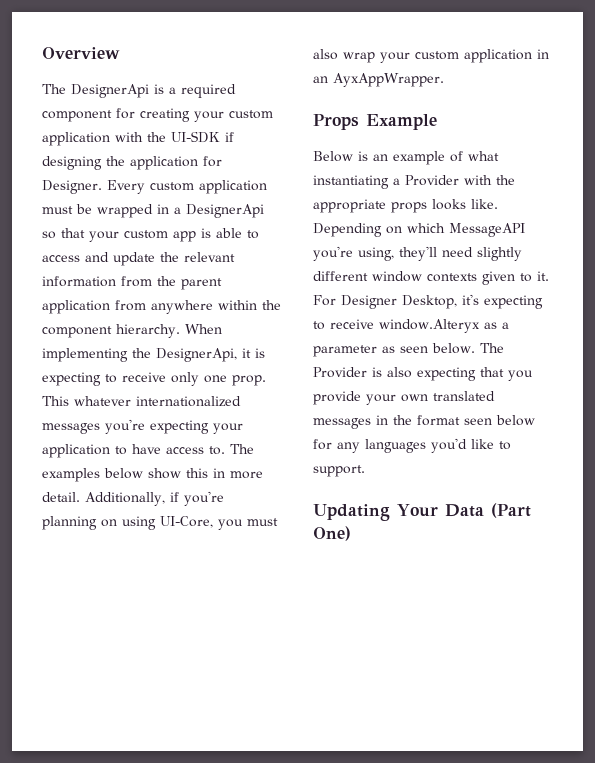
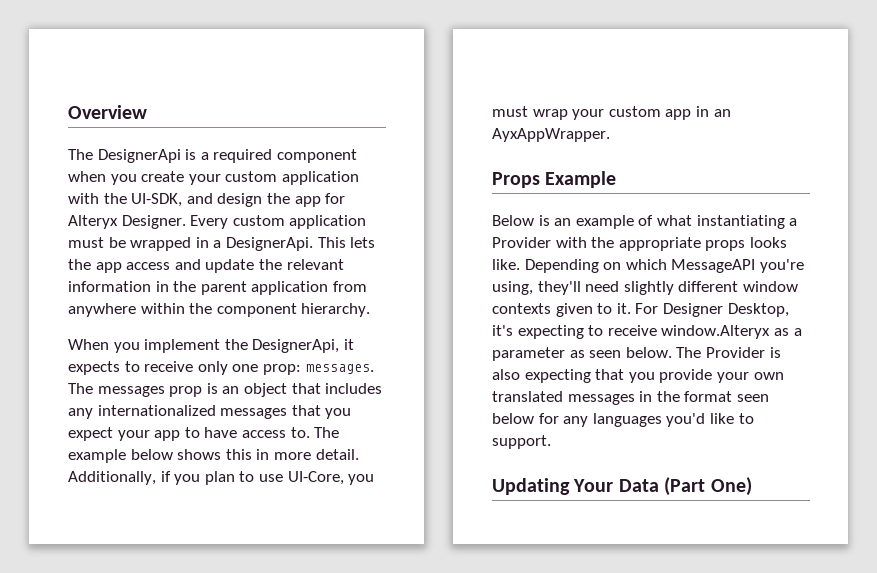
- The DesignerApi is a required component for creating your custom application with the UI-SDK if designing the application for Designer.
+ The DesignerApi is a required component when you create your custom application with the UI-SDK, and design the app for Alteryx Designer.
- Every custom application must be wrapped in a DesignerApi so that your custom app is able to access and update the relevant information from the parent application from anywhere within the component hierarchy. When implementing the DesignerApi, it is expecting to receive only one prop. This whatever internationalized messages you're expecting your application to have access to.
+ Every custom application must be wrapped in a DesignerApi. This lets the app access and update the relevant information in the parent application from anywhere within the component hierarchy.
+ When you implement the DesignerApi, it expects to receive only one prop: messages. The messages prop is an object that includes any internationalized messages that you expect your app to have access to.
- The examples below show this in more detail.
+ The example below shows this in more detail.
- Additionally, if you're planning on using UI-Core, you must also wrap your custom application in an AyxAppWrapper.
+ Additionally, if you plan to use UI-Core, you must wrap your custom app in an AyxAppWrapper.

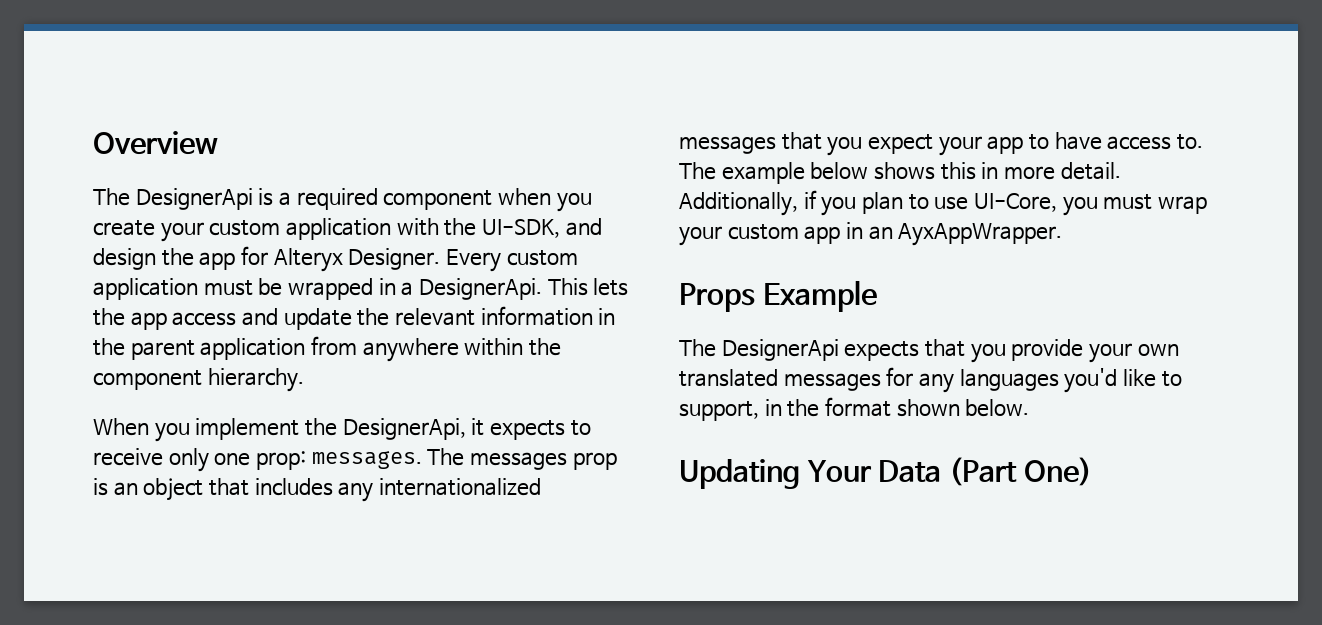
- Below is an example of what instantiating a Provider with the appropriate props looks like. Depending on which MessageAPI you're using, they'll need slightly different window contexts given to it. For Designer Desktop, it's expecting to receive window.Alteryx as a parameter as seen below. The Provider is also expecting that you provide your own translated messages in the format seen below for any languages you'd like to support.
+ The DesignerApi expects that you provide your own translated messages for any languages you'd like to support, in the format shown below.

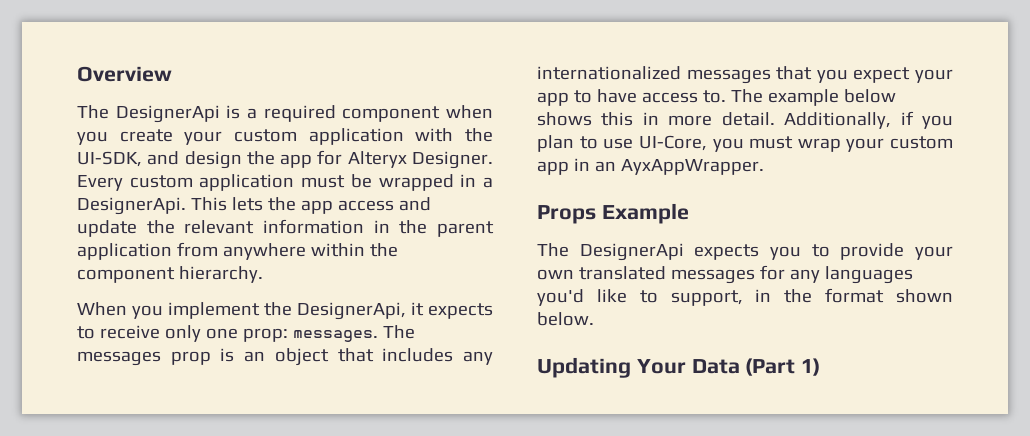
- The DesignerApi expects that you provide your own translated messages for any languages you'd like to support, in the format shown below.
+ The DesignerApi expects you to provide your own translated messages for any languages you'd like to support, in the format shown below.
- Updating Your Data (Part One)
+ Updating Your Data (Part 1)

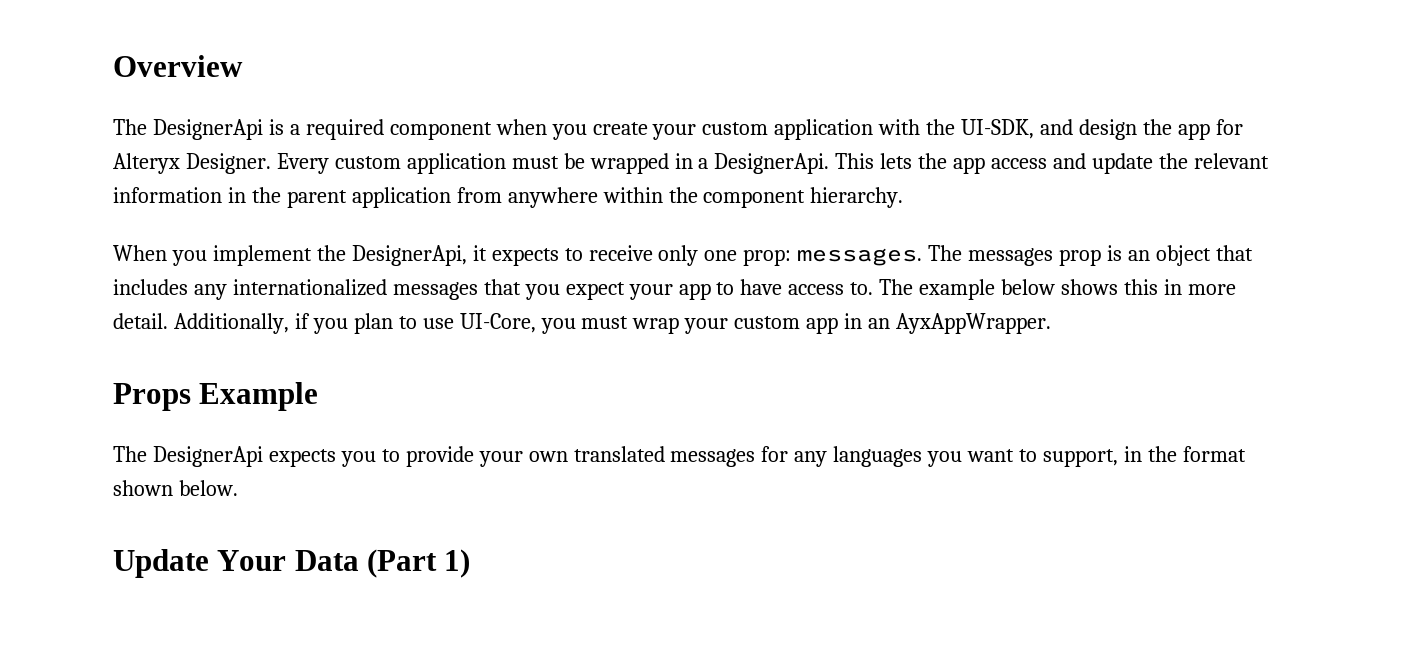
- The DesignerApi expects you to provide your own translated messages for any languages you'd like to support, in the format shown below.
+ The DesignerApi expects you to provide your own translated messages for any languages you want to support, in the format shown below.
- Updating Your Data (Part 1)
+ Update Your Data (Part 1)

